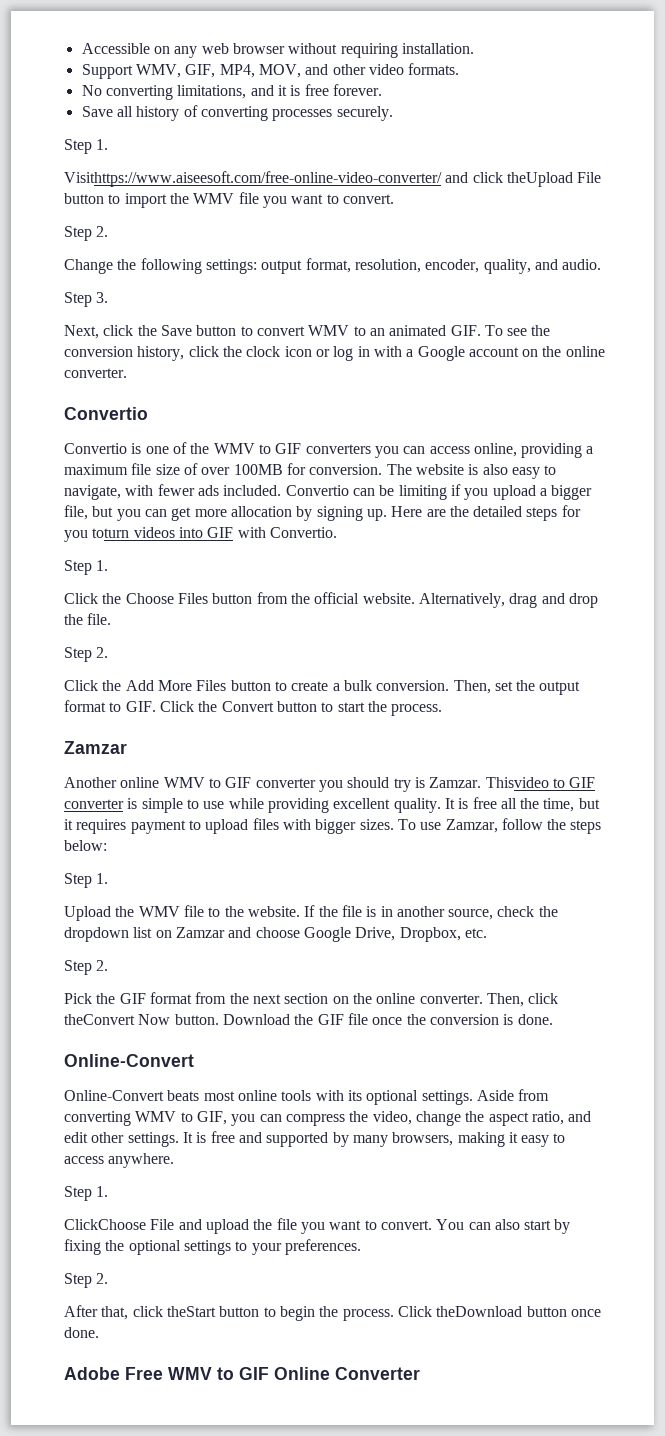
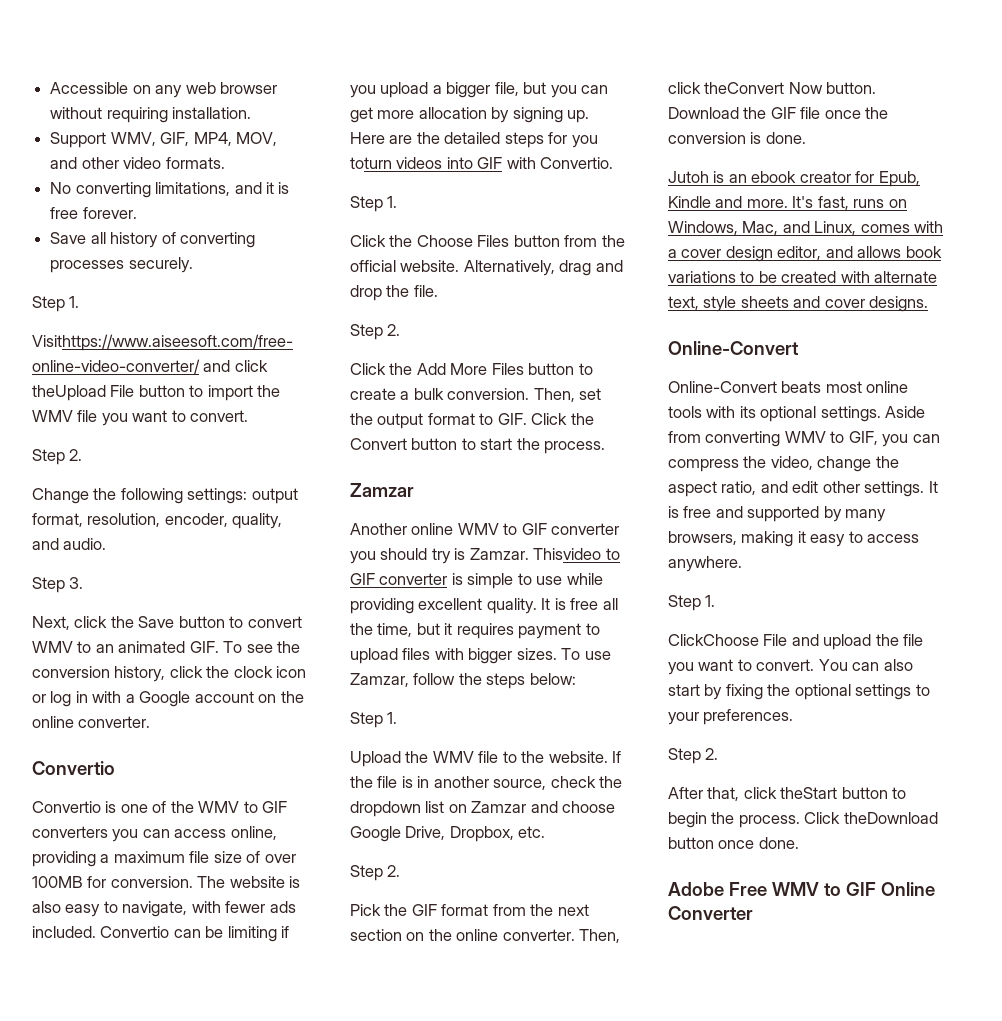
+ Jutoh is an ebook creator for Epub, Kindle and more. It's fast, runs on Windows, Mac, and Linux, comes with a cover design editor, and allows book variations to be created with alternate text, style sheets and cover designs.

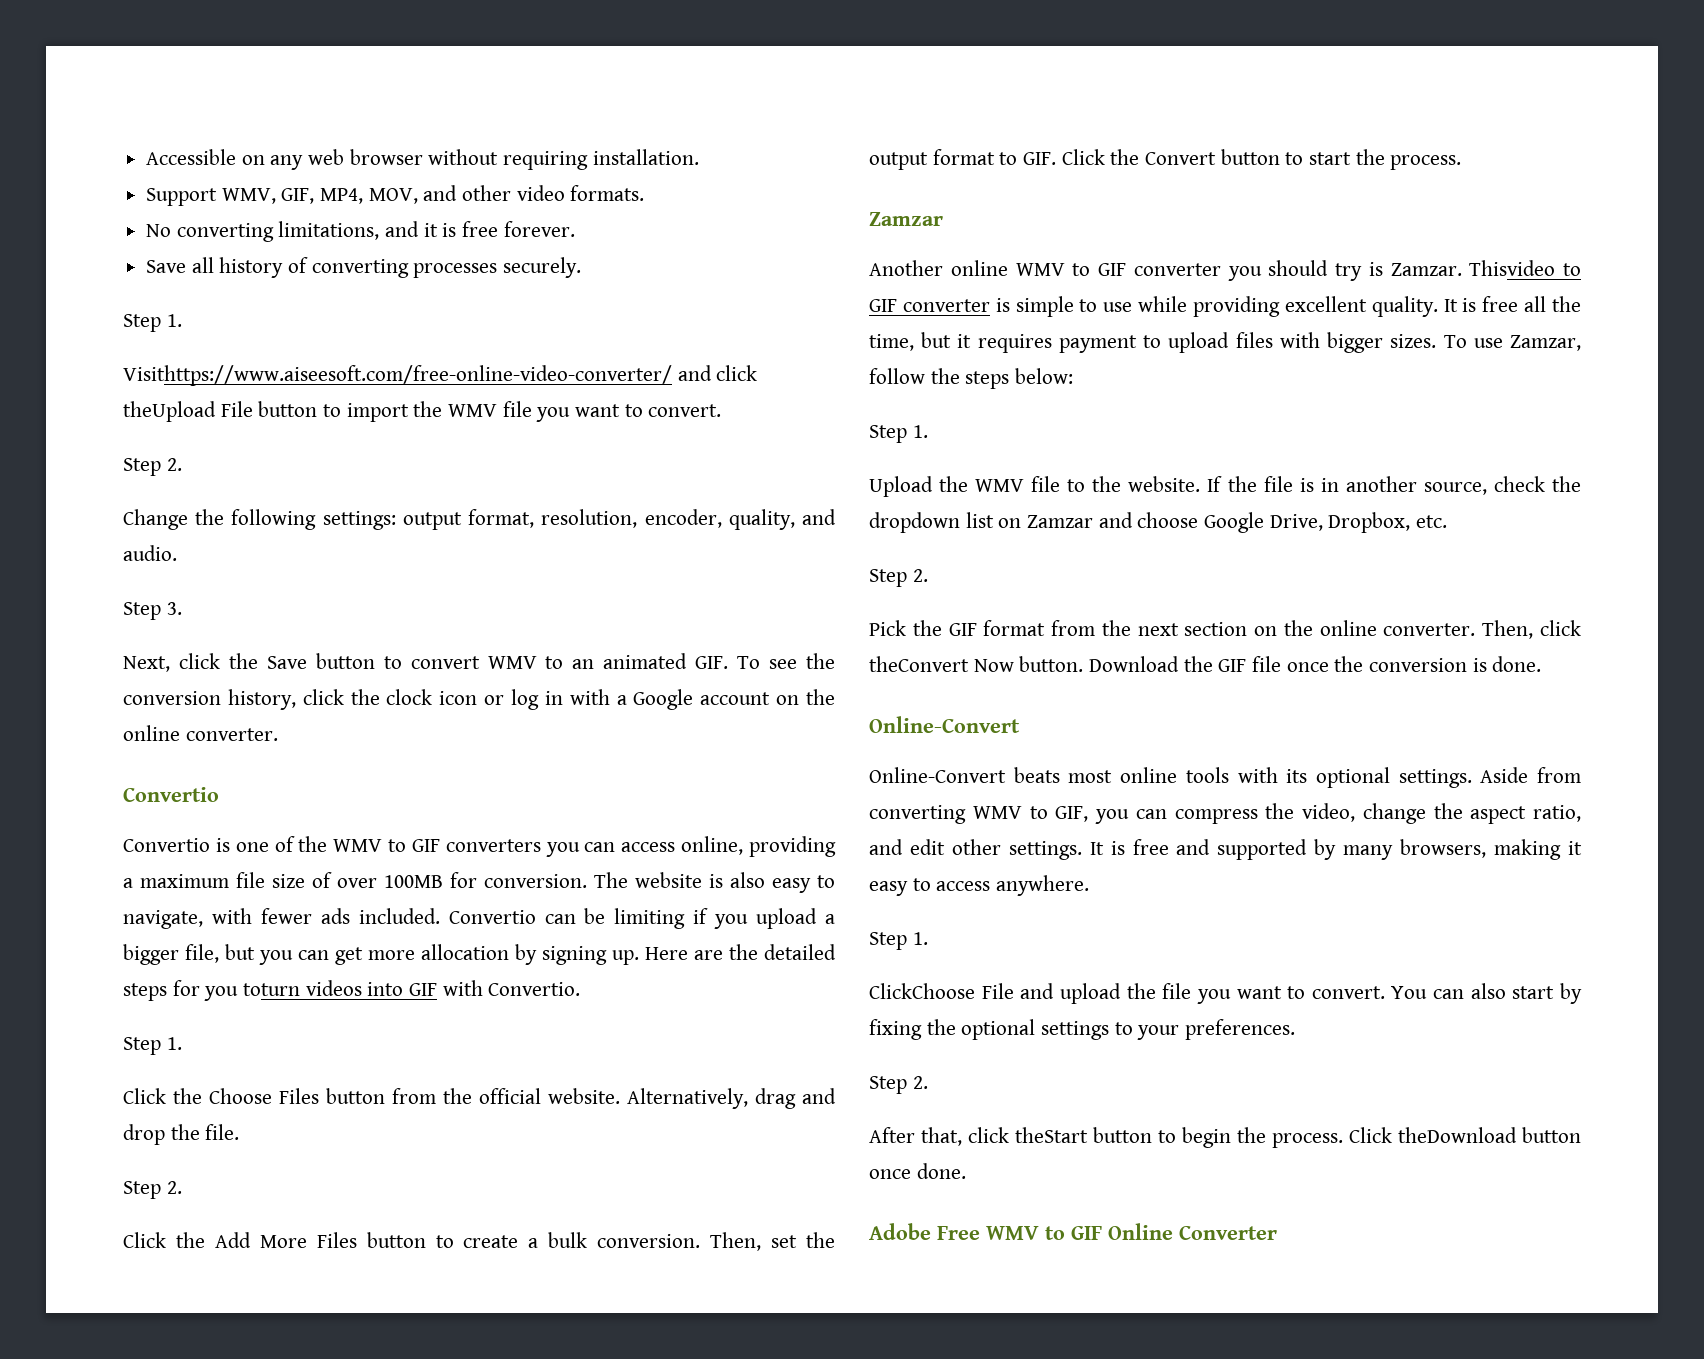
- Jutoh is an ebook creator for Epub, Kindle and more. It's fast, runs on Windows, Mac, and Linux, comes with a cover design editor, and allows book variations to be created with alternate text, style sheets and cover designs.

